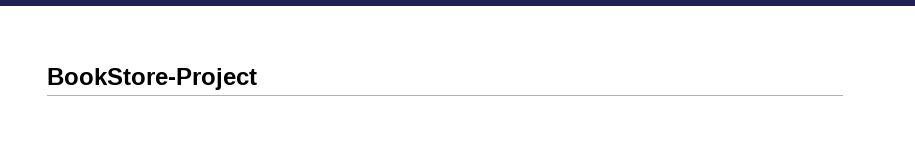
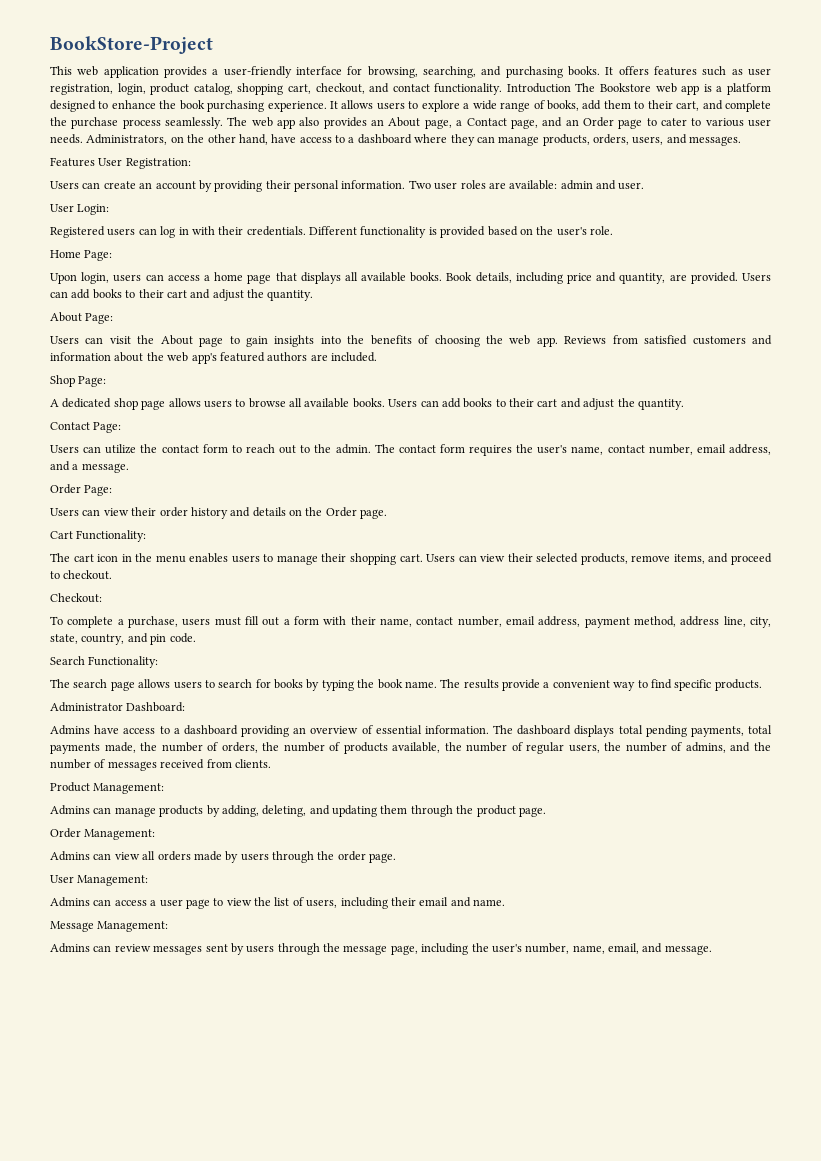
+ This web application provides a user-friendly interface for browsing, searching, and purchasing books. It offers features such as user registration, login, product catalog, shopping cart, checkout, and contact functionality. Introduction The Bookstore web app is a platform designed to enhance the book purchasing experience. It allows users to explore a wide range of books, add them to their cart, and complete the purchase process seamlessly. The web app also provides an About page, a Contact page, and an Order page to cater to various user needs. Administrators, on the other hand, have access to a dashboard where they can manage products, orders, users, and messages.
+ Features User Registration:
+ Users can create an account by providing their personal information. Two user roles are available: admin and user.
+ User Login:
+ Registered users can log in with their credentials. Different functionality is provided based on the user's role.
+ Home Page:
+ Upon login, users can access a home page that displays all available books. Book details, including price and quantity, are provided. Users can add books to their cart and adjust the quantity.
+ About Page:
+ Users can visit the About page to gain insights into the benefits of choosing the web app. Reviews from satisfied customers and information about the web app's featured authors are included.
+ Shop Page:
+ A dedicated shop page allows users to browse all available books. Users can add books to their cart and adjust the quantity.
+ Contact Page:
+ Users can utilize the contact form to reach out to the admin. The contact form requires the user's name, contact number, email address, and a message.
+ Order Page:
+ Users can view their order history and details on the Order page.
+ Cart Functionality:
+ The cart icon in the menu enables users to manage their shopping cart. Users can view their selected products, remove items, and proceed to checkout.
+ Checkout:
+ To complete a purchase, users must fill out a form with their name, contact number, email address, payment method, address line, city, state, country, and pin code.
+ Search Functionality:
+ The search page allows users to search for books by typing the book name. The results provide a convenient way to find specific products.
+ Administrator Dashboard:
+ Admins have access to a dashboard providing an overview of essential information. The dashboard displays total pending payments, total payments made, the number of orders, the number of products available, the number of regular users, the number of admins, and the number of messages received from clients.
+ Product Management:
+ Admins can manage products by adding, deleting, and updating them through the product page.
+ Order Management:
+ Admins can view all orders made by users through the order page.
+ User Management:
+ Admins can access a user page to view the list of users, including their email and name.
+ Message Management:
+ Admins can review messages sent by users through the message page, including the user's number, name, email, and message.

